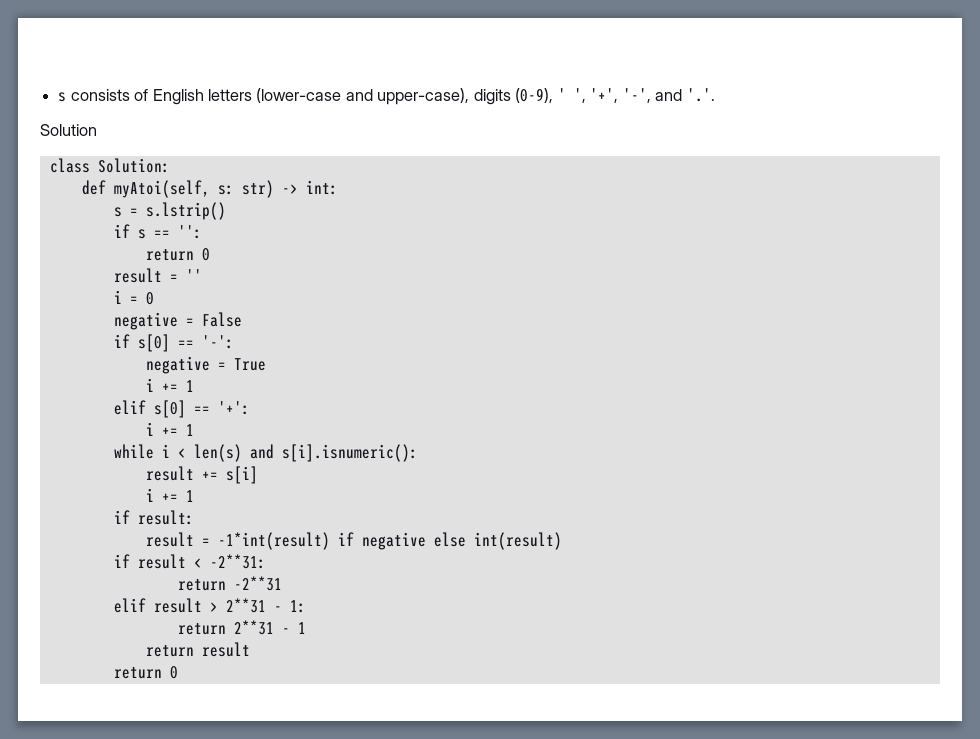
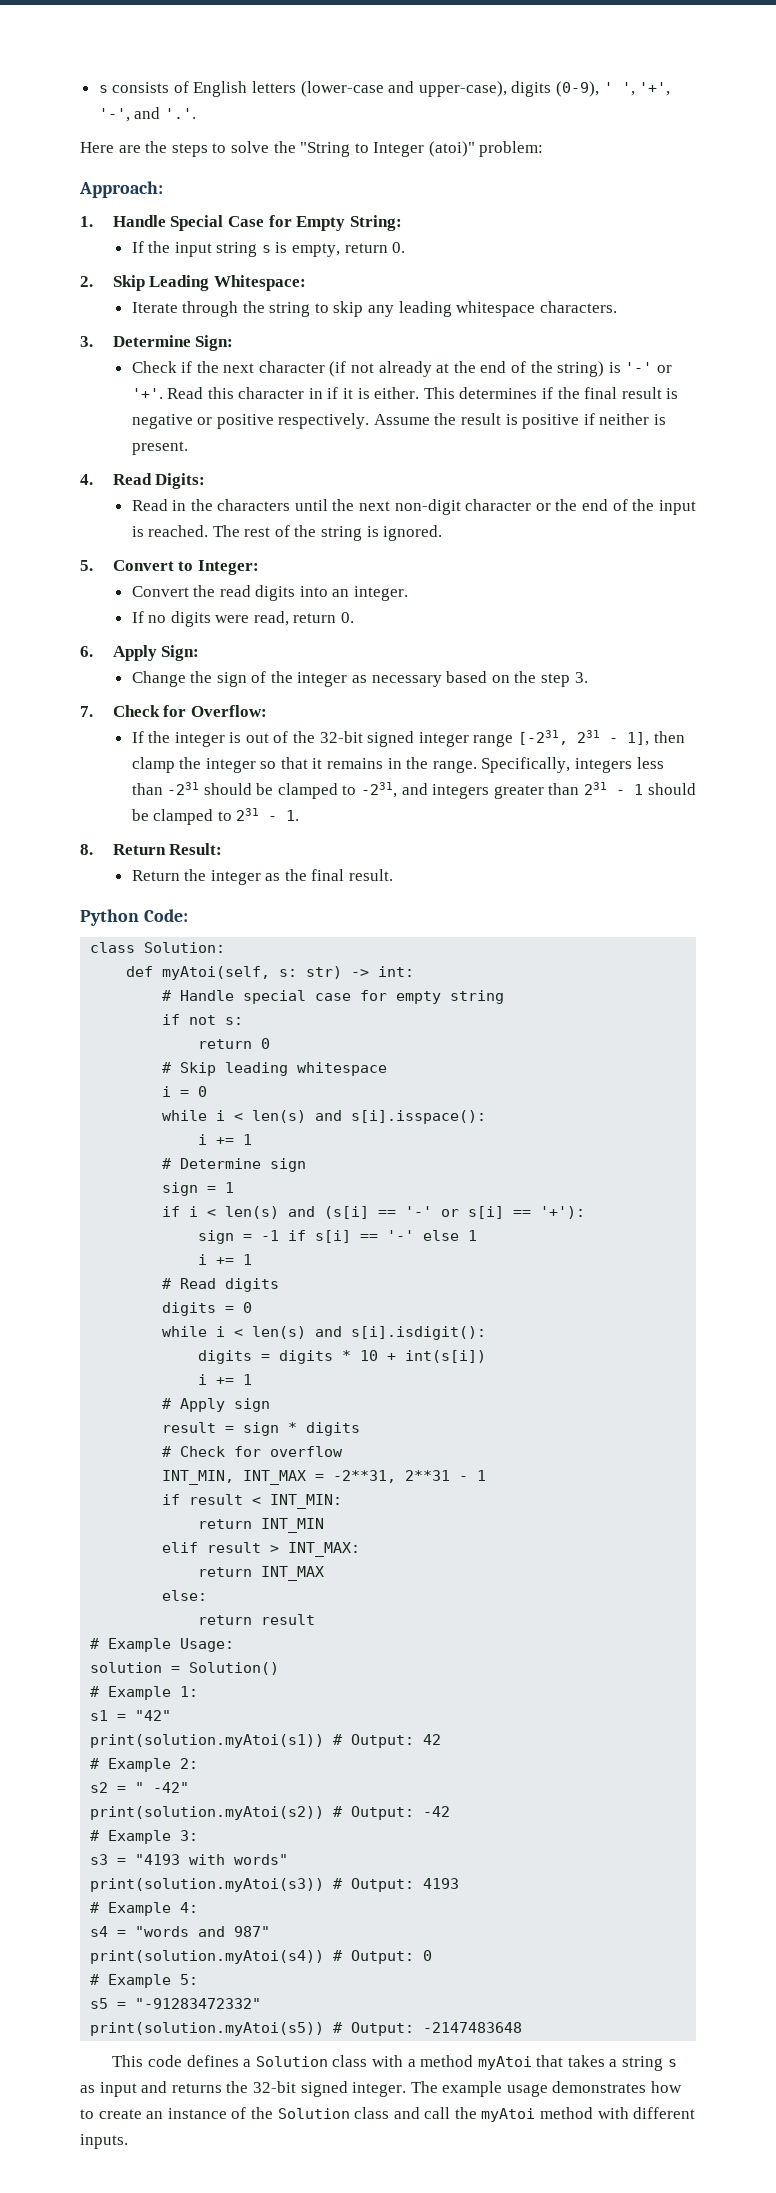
- Solution
+ Here are the steps to solve the "String to Integer (atoi)" problem:
+ Approach:
+ 1. Handle Special Case for Empty String:
+ If the input string s is empty, return 0.
+ 2. Skip Leading Whitespace:
+ Iterate through the string to skip any leading whitespace characters.
+ 3. Determine Sign:
+ Check if the next character (if not already at the end of the string) is '-' or '+'. Read this character in if it is either. This determines if the final result is negative or positive respectively. Assume the result is positive if neither is present.
+ 4. Read Digits:
+ Read in the characters until the next non-digit character or the end of the input is reached. The rest of the string is ignored.
+ 5. Convert to Integer:
+ Convert the read digits into an integer.
+ If no digits were read, return 0.
+ 6. Apply Sign:
+ Change the sign of the integer as necessary based on the step 3.
+ 7. Check for Overflow:
+ If the integer is out of the 32-bit signed integer range [-231, 231 - 1], then clamp the integer so that it remains in the range. Specifically, integers less than -231 should be clamped to -231, and integers greater than 231 - 1 should be clamped to 231 - 1.
+ 8. Return Result:
+ Return the integer as the final result.
+ Python Code:
- s = s.lstrip()
- if s == '':
+ # Handle special case for empty string
+ if not s:
  return 0
- result = ''
+ # Skip leading whitespace
  i = 0
- negative = False
- if s[0] == '-':
- negative = True
+ while i < len(s) and s[i].isspace():
  i += 1
- elif s[0] == '+':
+ # Determine sign
+ sign = 1
+ if i < len(s) and (s[i] == '-' or s[i] == '+'):
+ sign = -1 if s[i] == '-' else 1
  i += 1
- while i < len(s) and s[i].isnumeric():
- result += s[i]
+ # Read digits
+ digits = 0
+ while i < len(s) and s[i].isdigit():
+ digits = digits * 10 + int(s[i])
  i += 1
- if result:
- result = -1*int(result) if negative else int(result)
+ # Apply sign
+ result = sign * digits
+ # Check for overflow
+ INT_MIN, INT_MAX = -2**31, 2**31 - 1
- if result < -2**31:
- return -2**31
+ if result < INT_MIN:
+ return INT_MIN
- elif result > 2**31 - 1:
- return 2**31 - 1
+ elif result > INT_MAX:
+ return INT_MAX
+ else:
  return result
- return 0
+ # Example Usage:
+ solution = Solution()
+ # Example 1:
+ s1 = "42"
+ print(solution.myAtoi(s1)) # Output: 42
+ # Example 2:
+ s2 = " -42"
+ print(solution.myAtoi(s2)) # Output: -42
+ # Example 3:
+ s3 = "4193 with words"
+ print(solution.myAtoi(s3)) # Output: 4193
+ # Example 4:
+ s4 = "words and 987"
+ print(solution.myAtoi(s4)) # Output: 0
+ # Example 5:
+ s5 = "-91283472332"
+ print(solution.myAtoi(s5)) # Output: -2147483648
+ This code defines a Solution class with a method myAtoi that takes a string s as input and returns the 32-bit signed integer. The example usage demonstrates how to create an instance of the Solution class and call the myAtoi method with different inputs.

